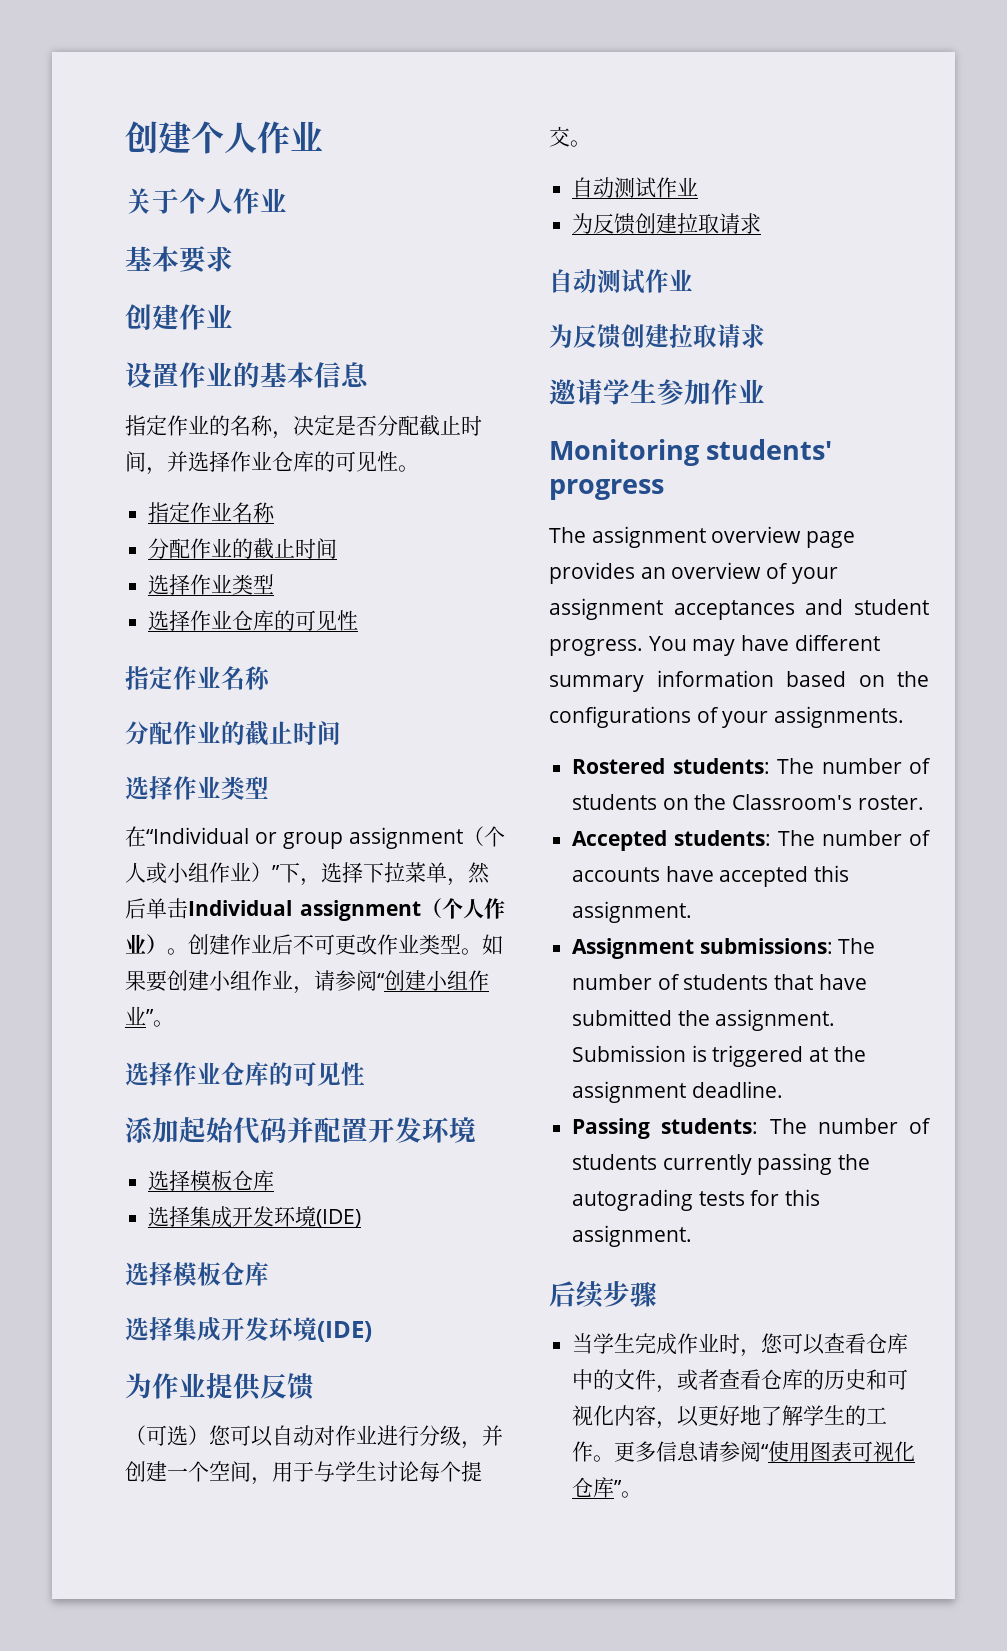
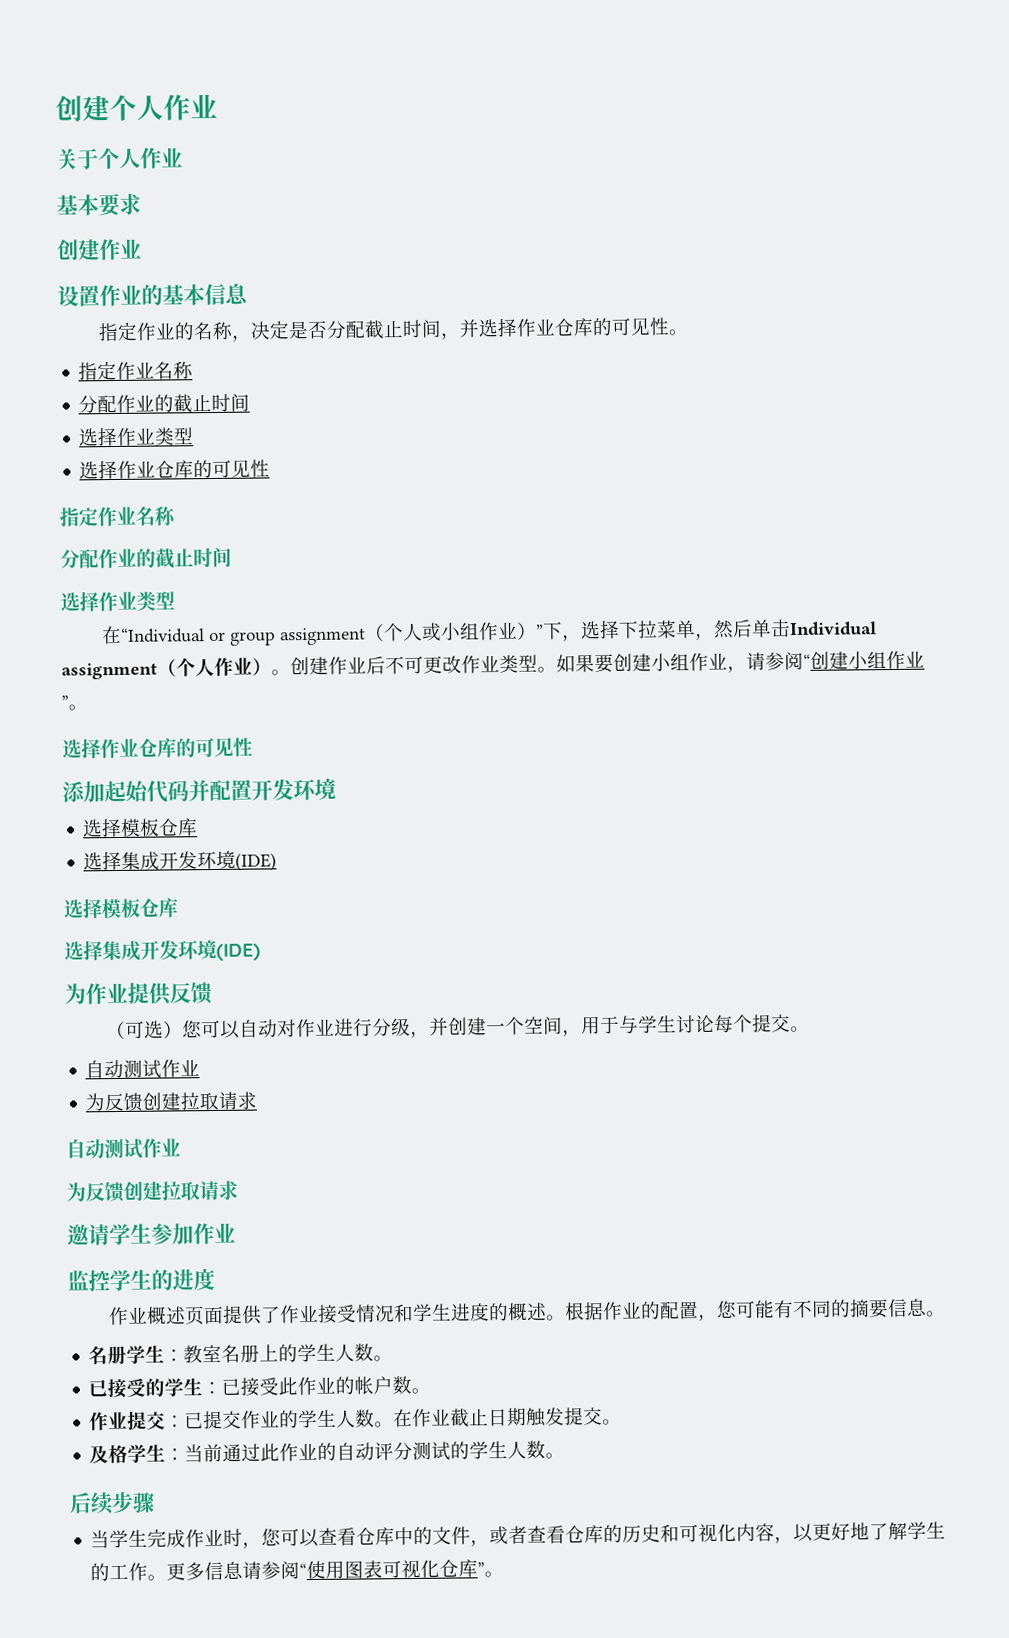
- Monitoring students' progress
- The assignment overview page provides an overview of your assignment acceptances and student progress. You may have different summary information based on the configurations of your assignments.
- Rostered students: The number of students on the Classroom's roster.
- Accepted students: The number of accounts have accepted this assignment.
- Assignment submissions: The number of students that have submitted the assignment. Submission is triggered at the assignment deadline.
- Passing students: The number of students currently passing the autograding tests for this assignment.
+ 监控学生的进度
+ 作业概述页面提供了作业接受情况和学生进度的概述。根据作业的配置，您可能有不同的摘要信息。
+ 名册学生：教室名册上的学生人数。
+ 已接受的学生：已接受此作业的帐户数。
+ 作业提交：已提交作业的学生人数。在作业截止日期触发提交。
+ 及格学生：当前通过此作业的自动评分测试的学生人数。

